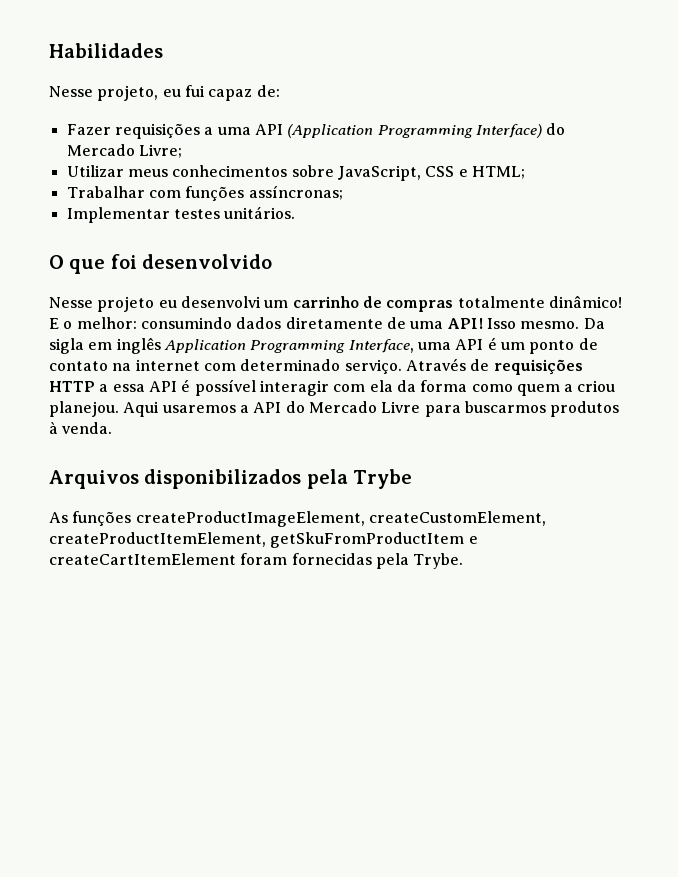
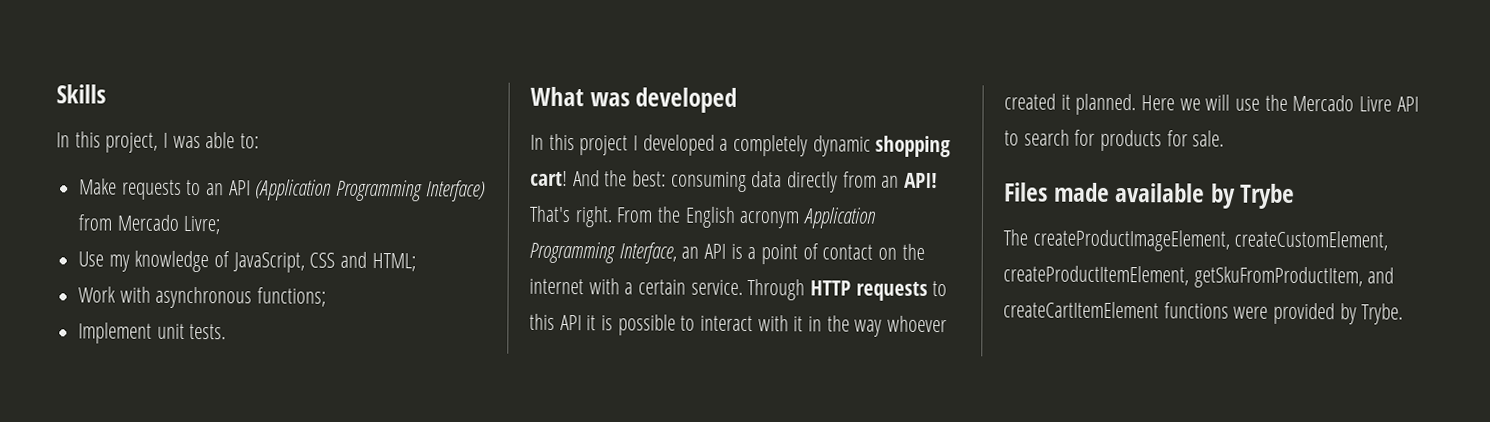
- Habilidades
- Nesse projeto, eu fui capaz de:
- Fazer requisições a uma API (Application Programming Interface) do Mercado Livre;
+ Skills
+ In this project, I was able to:
+ Make requests to an API (Application Programming Interface) from Mercado Livre;
- Utilizar meus conhecimentos sobre JavaScript, CSS e HTML;
+ Use my knowledge of JavaScript, CSS and HTML;
- Trabalhar com funções assíncronas;
- Implementar testes unitários.
- O que foi desenvolvido
- Nesse projeto eu desenvolvi um carrinho de compras totalmente dinâmico! E o melhor: consumindo dados diretamente de uma API! Isso mesmo. Da sigla em inglês Application Programming Interface, uma API é um ponto de contato na internet com determinado serviço. Através de requisições HTTP a essa API é possível interagir com ela da forma como quem a criou planejou. Aqui usaremos a API do Mercado Livre para buscarmos produtos à venda.
- Arquivos disponibilizados pela Trybe
+ Work with asynchronous functions;
+ Implement unit tests.
+ What was developed
+ In this project I developed a completely dynamic shopping cart! And the best: consuming data directly from an API! That's right. From the English acronym Application Programming Interface, an API is a point of contact on the internet with a certain service. Through HTTP requests to this API it is possible to interact with it in the way whoever created it planned. Here we will use the Mercado Livre API to search for products for sale.
+ Files made available by Trybe
- As funções createProductImageElement, createCustomElement, createProductItemElement, getSkuFromProductItem e createCartItemElement foram fornecidas pela Trybe.
+ The createProductImageElement, createCustomElement, createProductItemElement, getSkuFromProductItem, and createCartItemElement functions were provided by Trybe.

